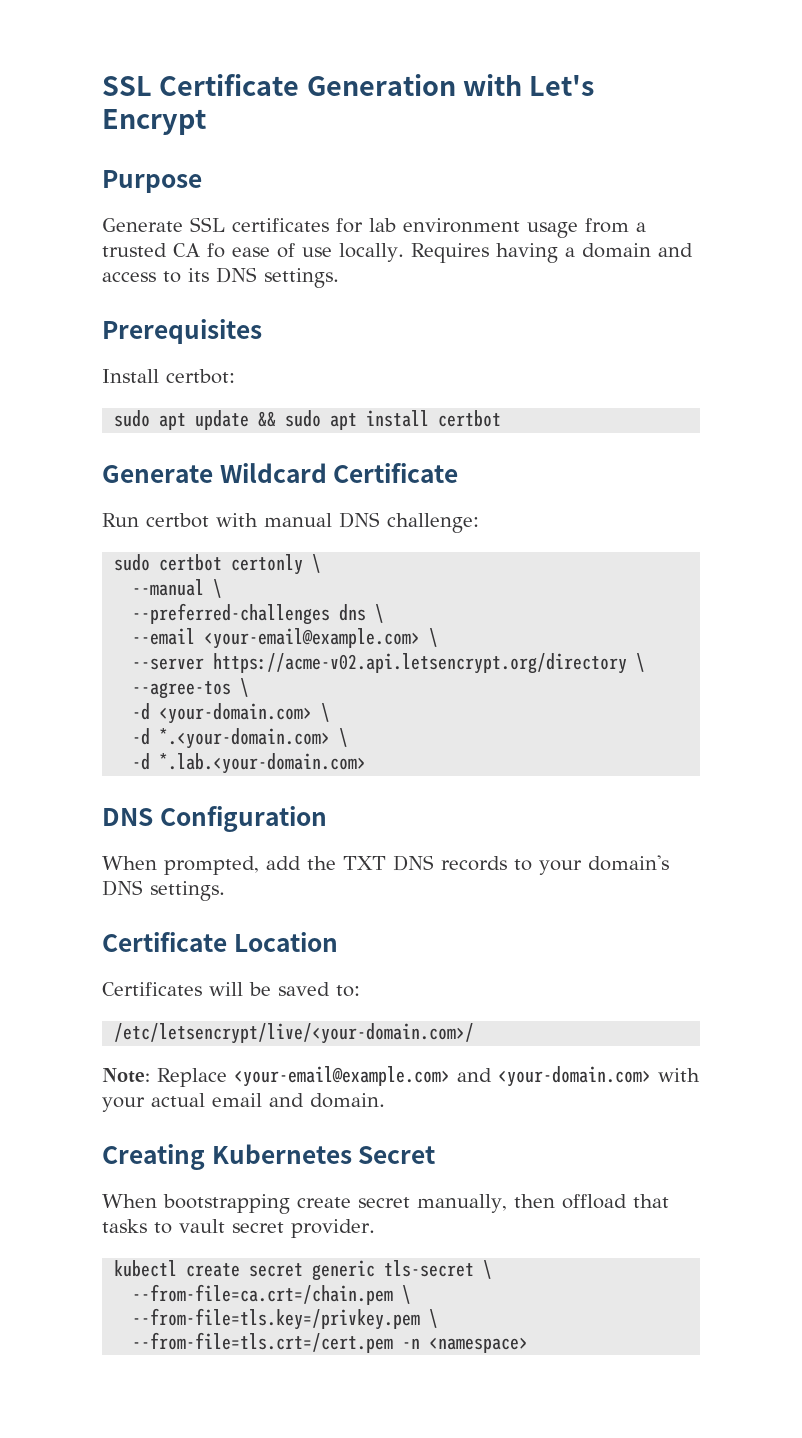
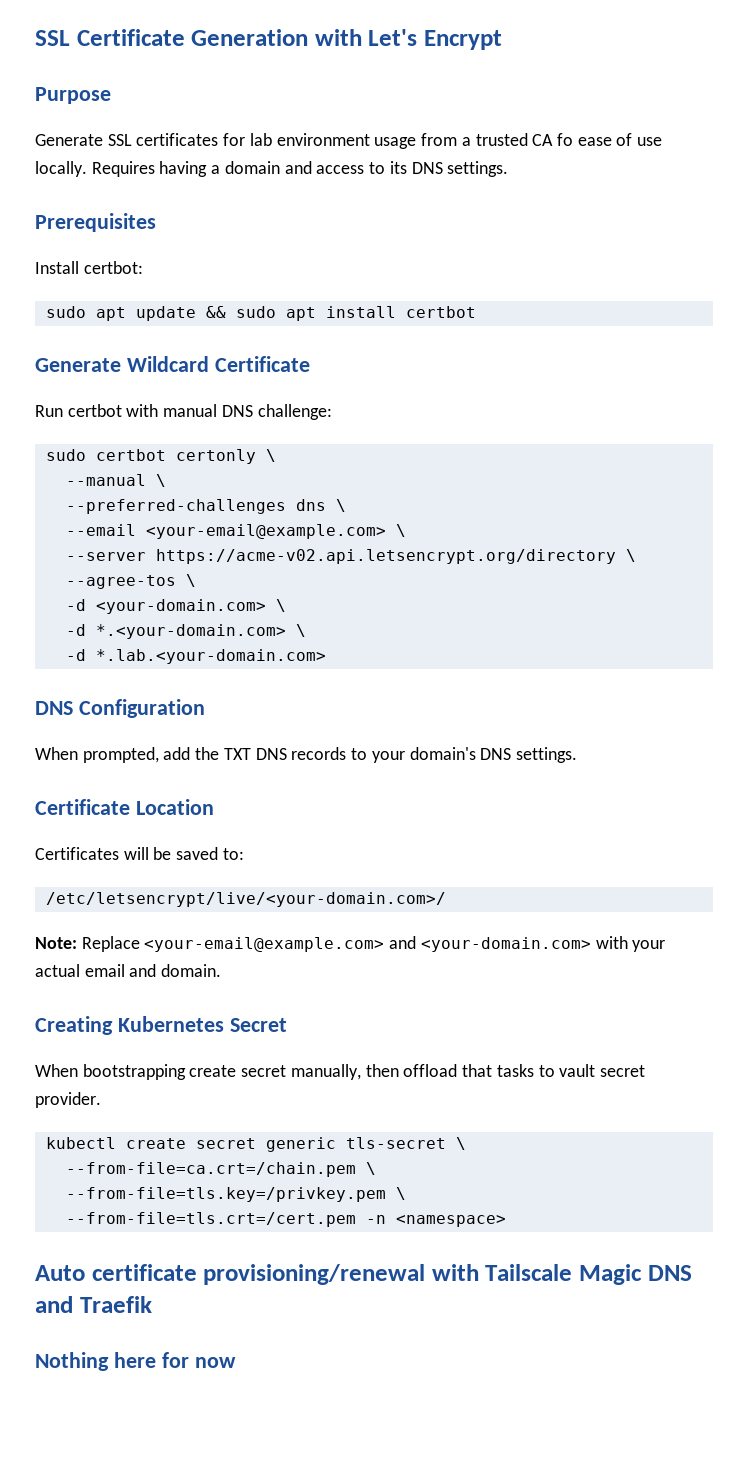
+ Auto certificate provisioning/renewal with Tailscale Magic DNS and Traefik
+ Nothing here for now

